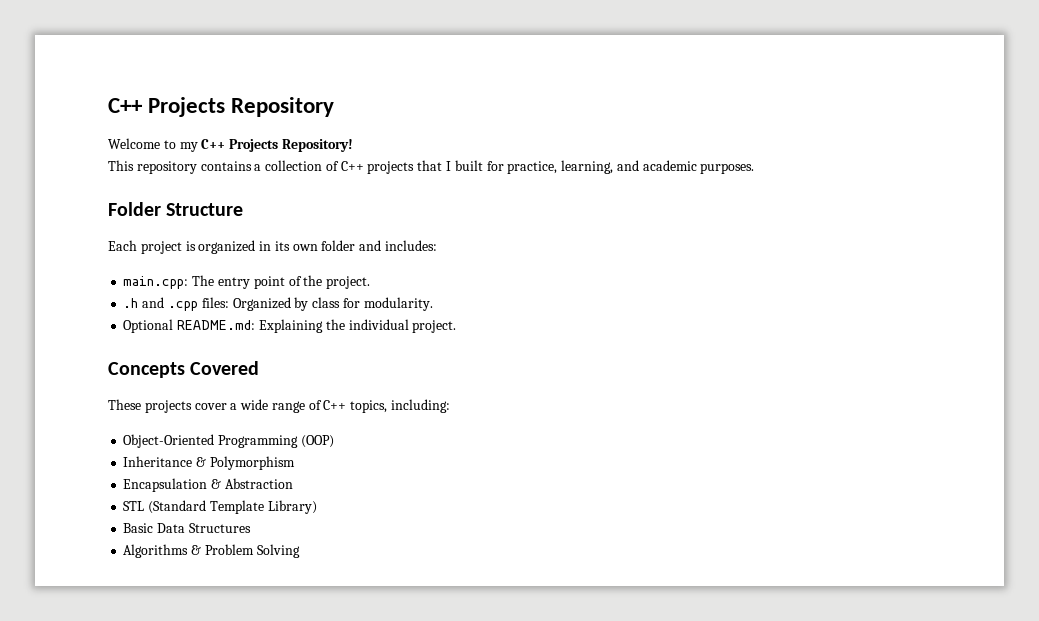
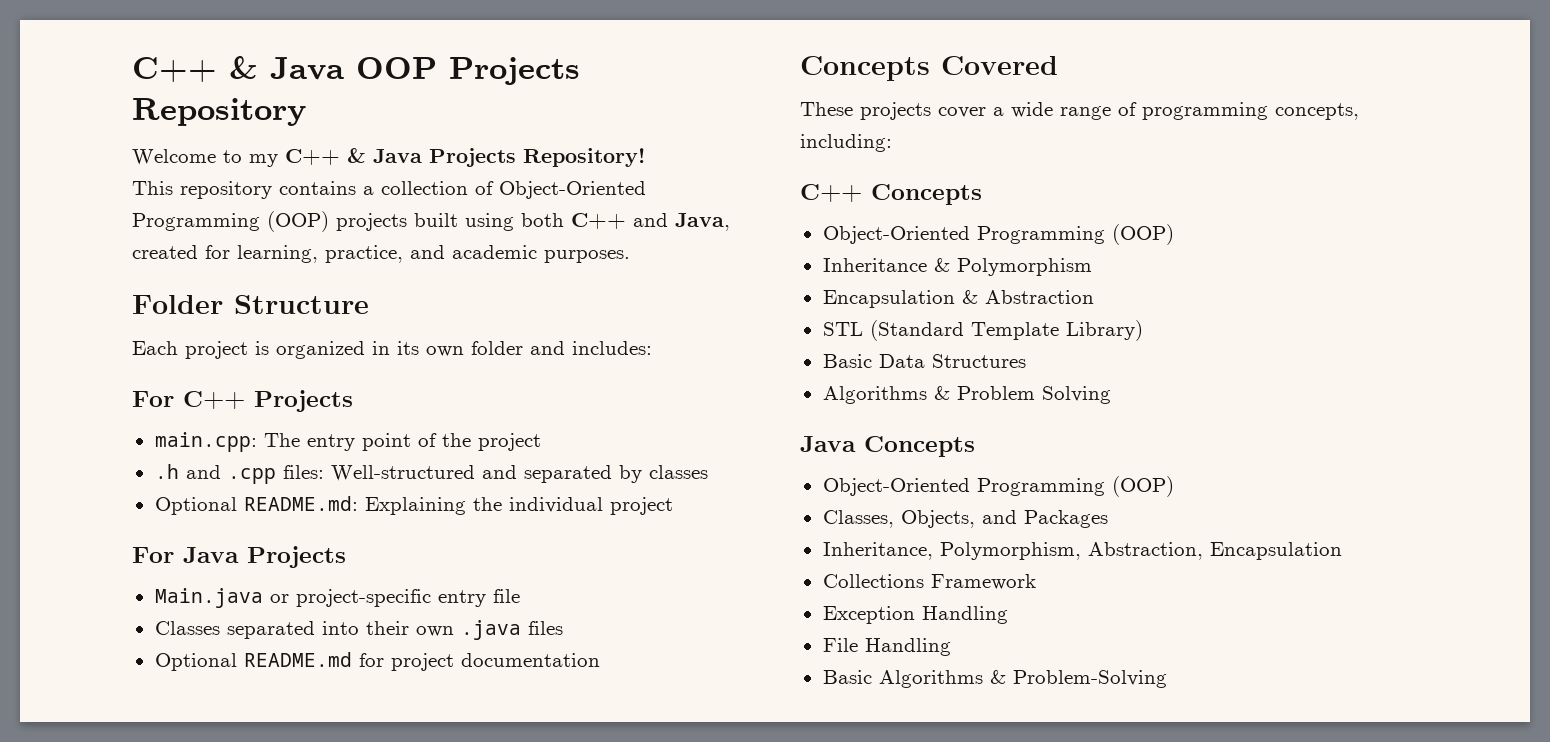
- C++ Projects Repository
+ C++ & Java OOP Projects Repository
- Welcome to my C++ Projects Repository!
+ Welcome to my C++ & Java Projects Repository!
- This repository contains a collection of C++ projects that I built for practice, learning, and academic purposes.
+ This repository contains a collection of Object-Oriented Programming (OOP) projects built using both C++ and Java, created for learning, practice, and academic purposes.
+ For C++ Projects
- main.cpp: The entry point of the project.
+ main.cpp: The entry point of the project
- .h and .cpp files: Organized by class for modularity.
+ .h and .cpp files: Well-structured and separated by classes
- Optional README.md: Explaining the individual project.
+ Optional README.md: Explaining the individual project
+ For Java Projects
+ Main.java or project-specific entry file
+ Classes separated into their own .java files
+ Optional README.md for project documentation
- These projects cover a wide range of C++ topics, including:
+ These projects cover a wide range of programming concepts, including:
+ C++ Concepts
+ Java Concepts
+ Object-Oriented Programming (OOP)
+ Classes, Objects, and Packages
+ Inheritance, Polymorphism, Abstraction, Encapsulation
+ Collections Framework
+ Exception Handling
+ File Handling
+ Basic Algorithms & Problem-Solving

